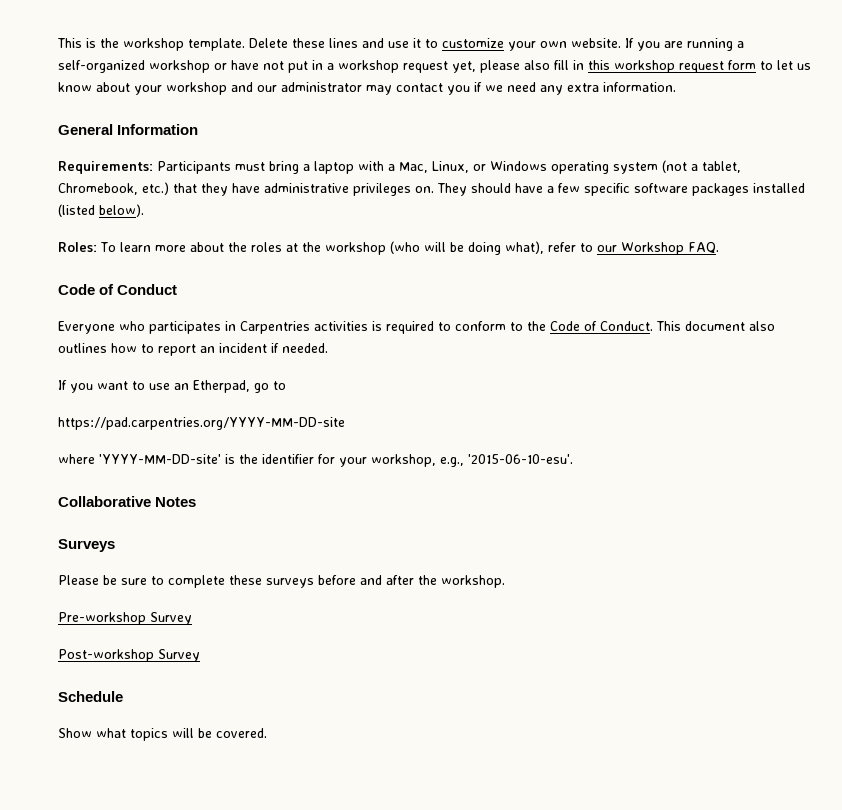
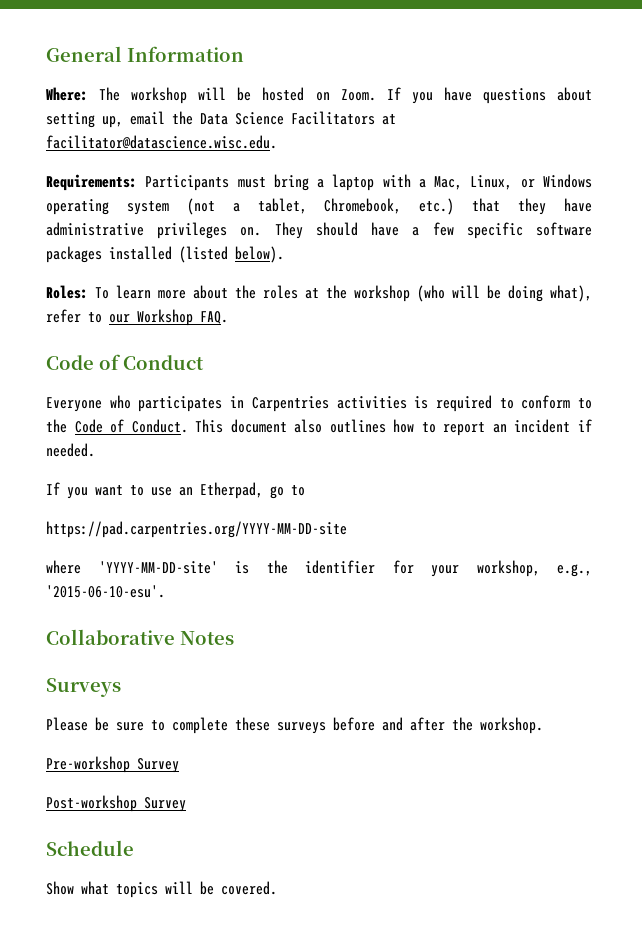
- This is the workshop template. Delete these lines and use it to customize your own website. If you are running a self-organized workshop or have not put in a workshop request yet, please also fill in this workshop request form to let us know about your workshop and our administrator may contact you if we need any extra information.
  General Information
+ Where: The workshop will be hosted on Zoom. If you have questions about setting up, email the Data Science Facilitators at facilitator@datascience.wisc.edu.

